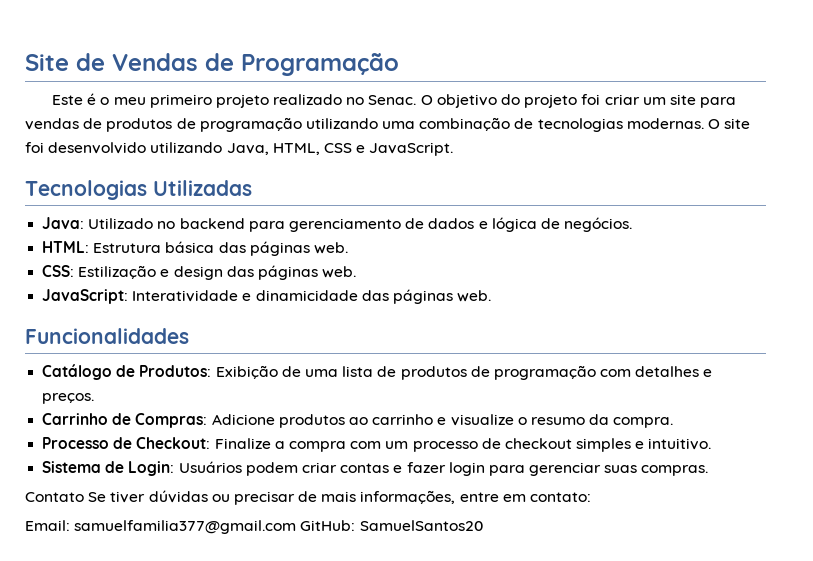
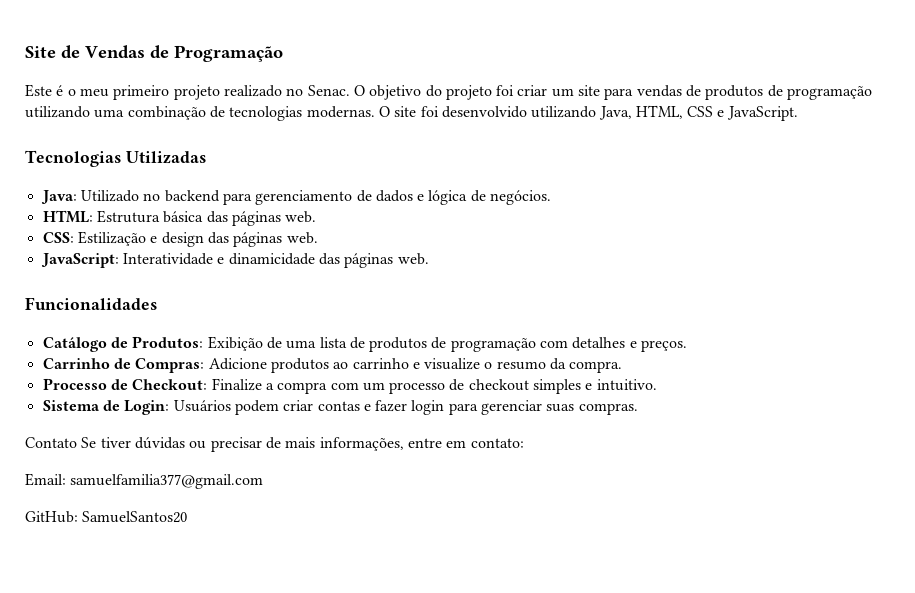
- Email: samuelfamilia377@gmail.com GitHub: SamuelSantos20
+ Email: samuelfamilia377@gmail.com
+ GitHub: SamuelSantos20

